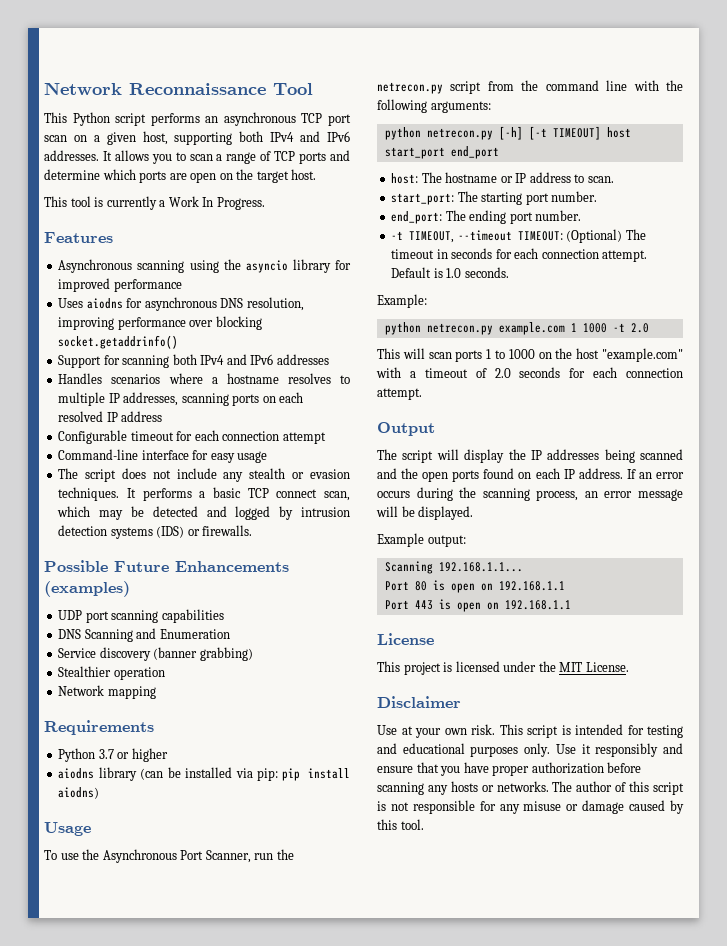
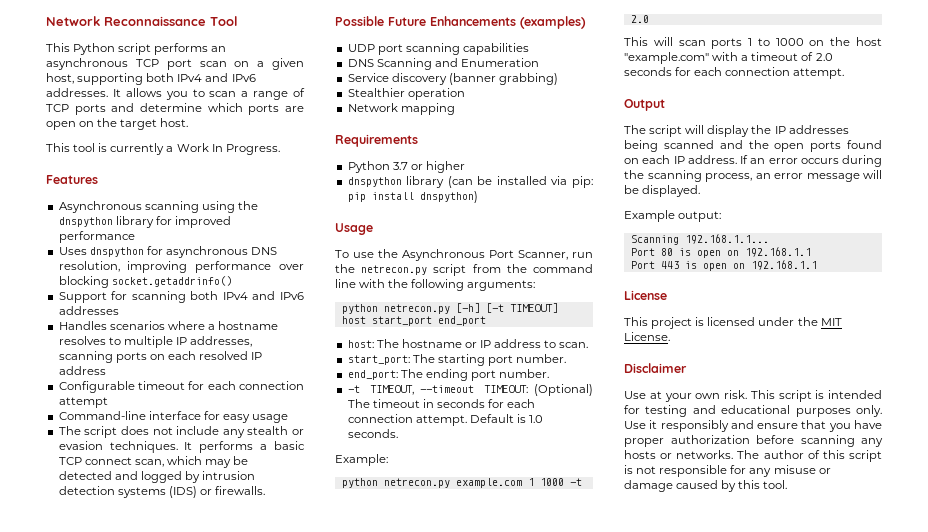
- Asynchronous scanning using the asyncio library for improved performance
+ Asynchronous scanning using the dnspython library for improved performance
- Uses aiodns for asynchronous DNS resolution, improving performance over blocking socket.getaddrinfo()
+ Uses dnspython for asynchronous DNS resolution, improving performance over blocking socket.getaddrinfo()
- aiodns library (can be installed via pip: pip install aiodns)
+ dnspython library (can be installed via pip: pip install dnspython)

